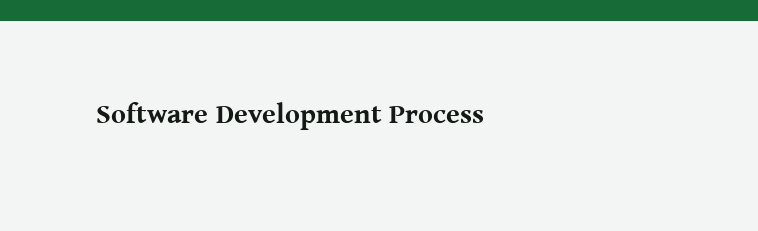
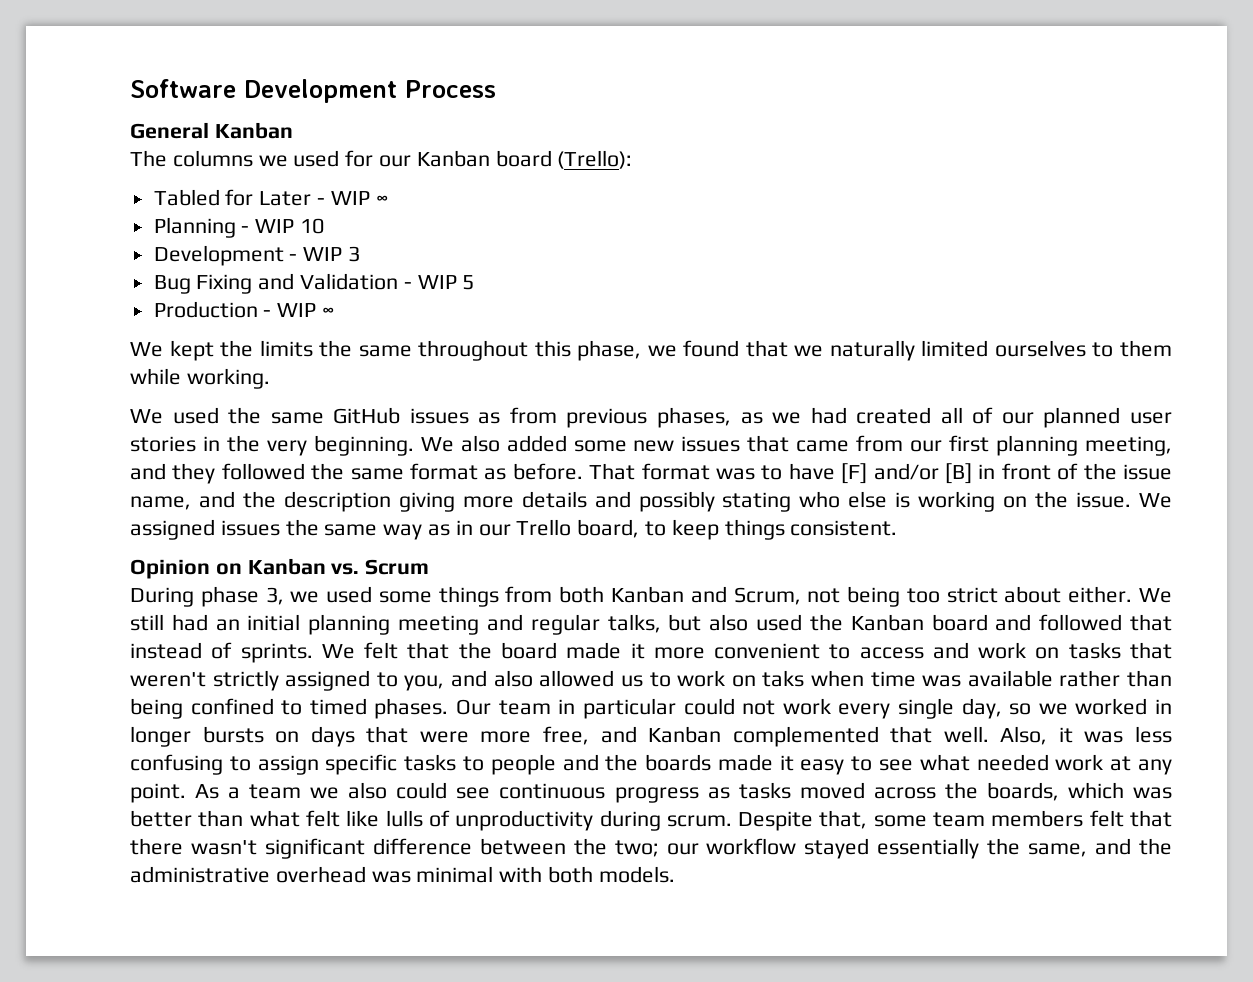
+ General Kanban
+ The columns we used for our Kanban board (Trello):
+ Tabled for Later - WIP ∞
+ Planning - WIP 10
+ Development - WIP 3
+ Bug Fixing and Validation - WIP 5
+ Production - WIP ∞
+ We kept the limits the same throughout this phase, we found that we naturally limited ourselves to them while working.
+ We used the same GitHub issues as from previous phases, as we had created all of our planned user stories in the very beginning. We also added some new issues that came from our first planning meeting, and they followed the same format as before. That format was to have [F] and/or [B] in front of the issue name, and the description giving more details and possibly stating who else is working on the issue. We assigned issues the same way as in our Trello board, to keep things consistent.
+ Opinion on Kanban vs. Scrum
+ During phase 3, we used some things from both Kanban and Scrum, not being too strict about either. We still had an initial planning meeting and regular talks, but also used the Kanban board and followed that instead of sprints. We felt that the board made it more convenient to access and work on tasks that weren't strictly assigned to you, and also allowed us to work on taks when time was available rather than being confined to timed phases. Our team in particular could not work every single day, so we worked in longer bursts on days that were more free, and Kanban complemented that well. Also, it was less confusing to assign specific tasks to people and the boards made it easy to see what needed work at any point. As a team we also could see continuous progress as tasks moved across the boards, which was better than what felt like lulls of unproductivity during scrum. Despite that, some team members felt that there wasn't significant difference between the two; our workflow stayed essentially the same, and the administrative overhead was minimal with both models.

